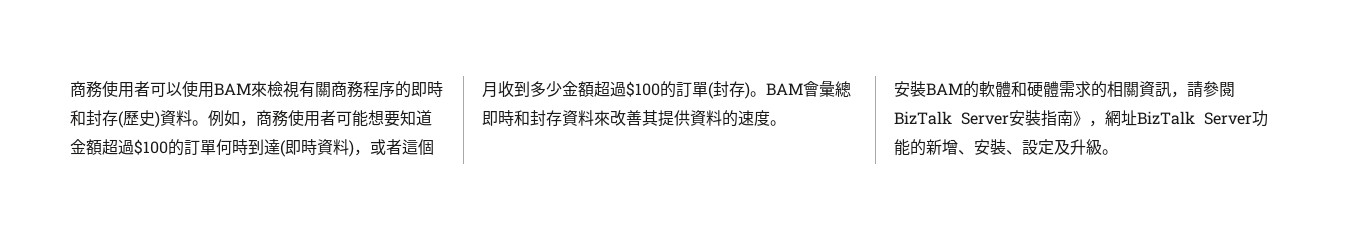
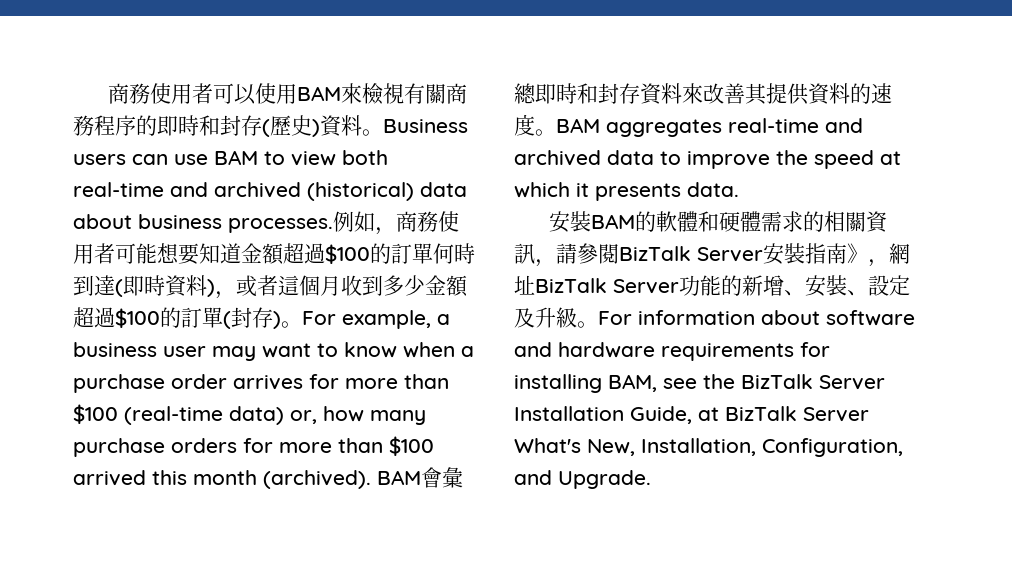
+ Business users can use BAM to view both real-time and archived (historical) data about business processes.
+ For example, a business user may want to know when a purchase order arrives for more than $100 (real-time data) or, how many purchase orders for more than $100 arrived this month (archived).
+ BAM aggregates real-time and archived data to improve the speed at which it presents data.
+ For information about software and hardware requirements for installing BAM, see the BizTalk Server Installation Guide, at BizTalk Server What's New, Installation, Configuration, and Upgrade.

